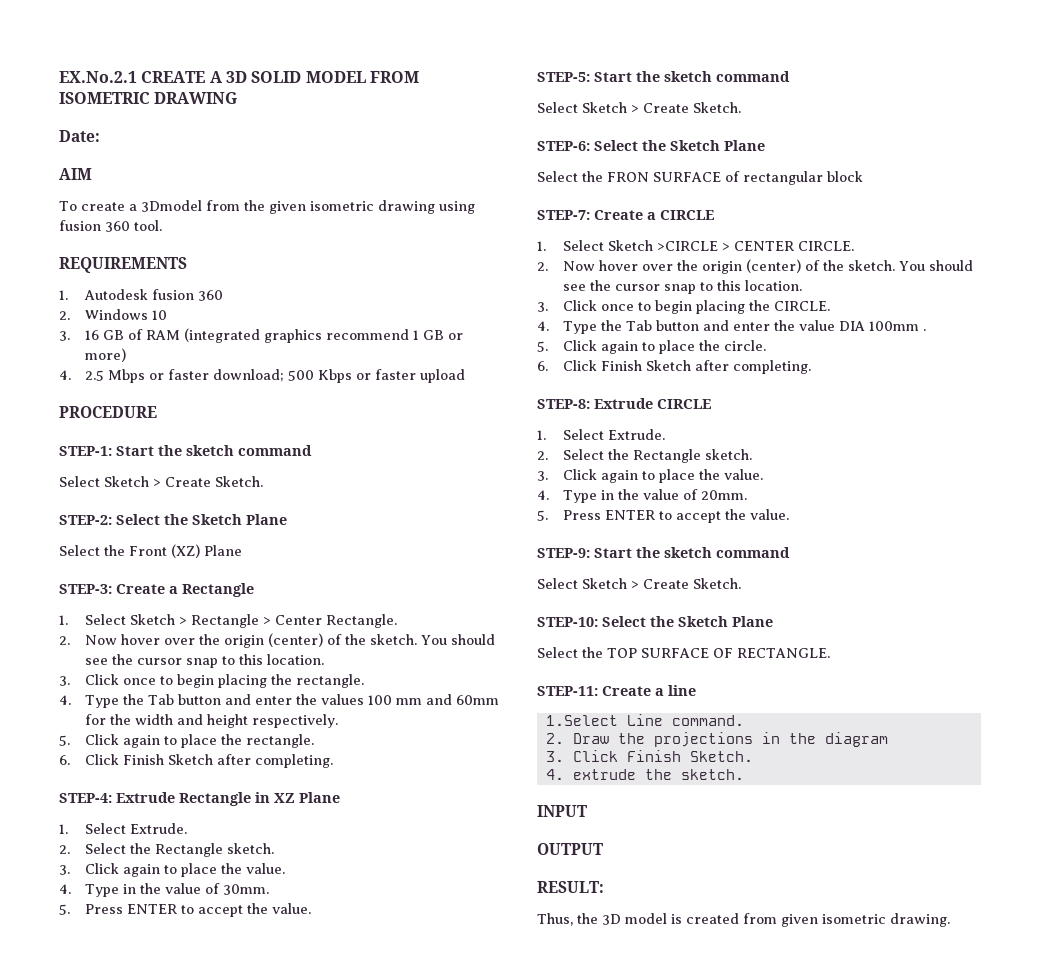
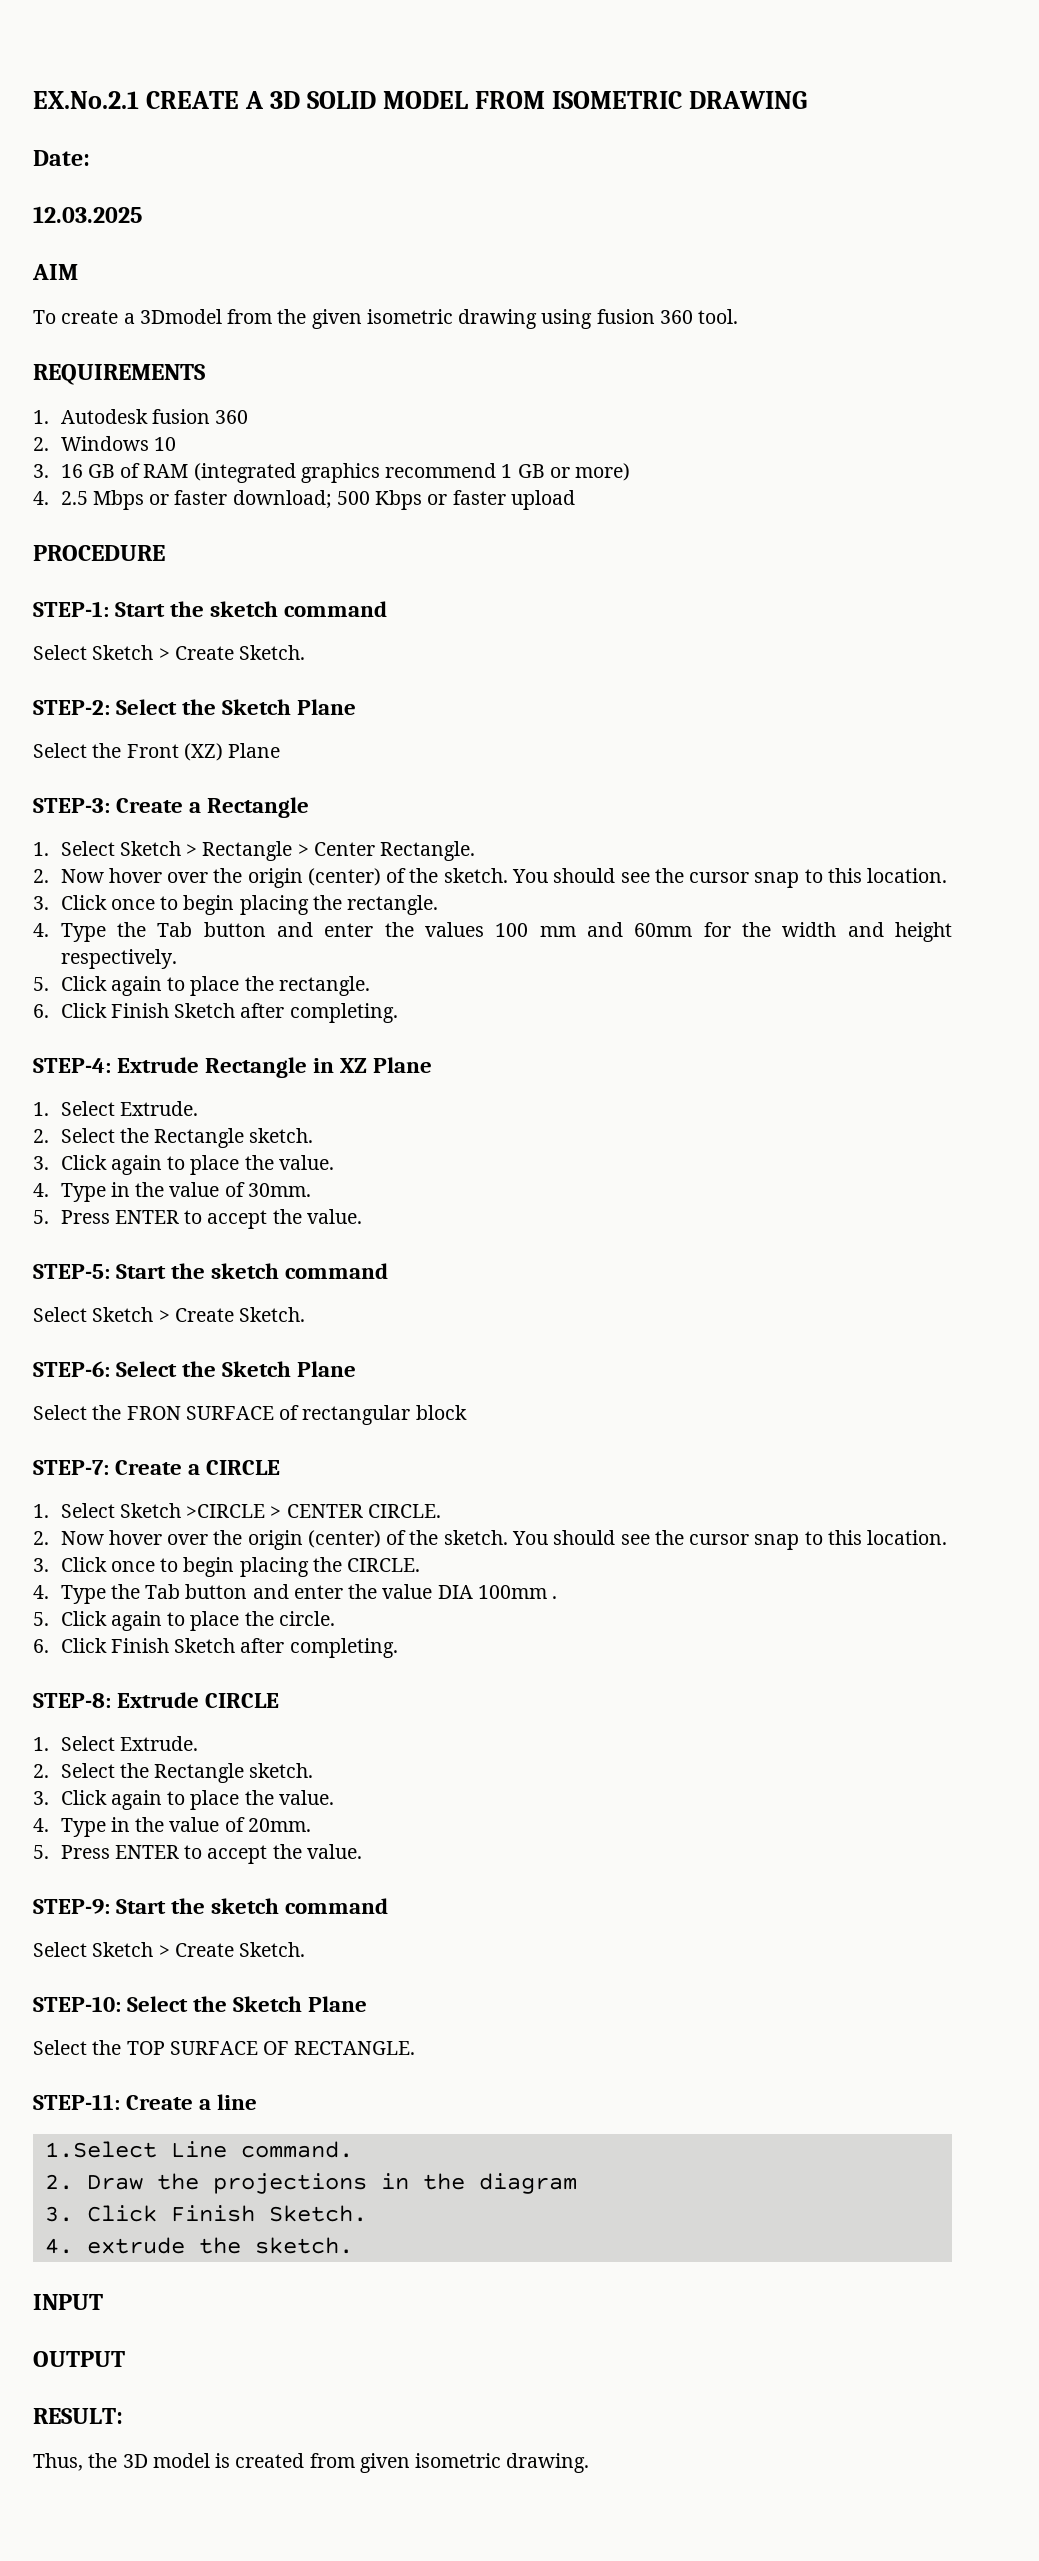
+ 12.03.2025

